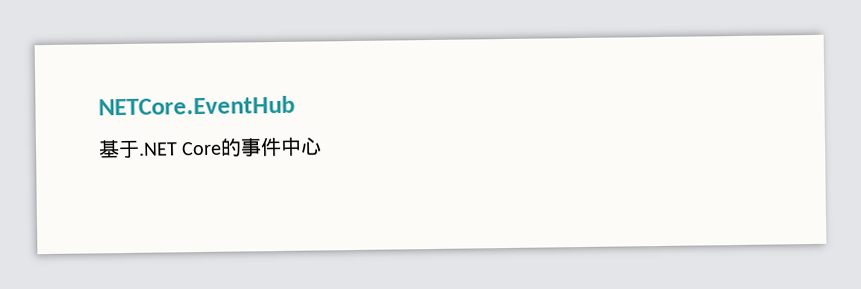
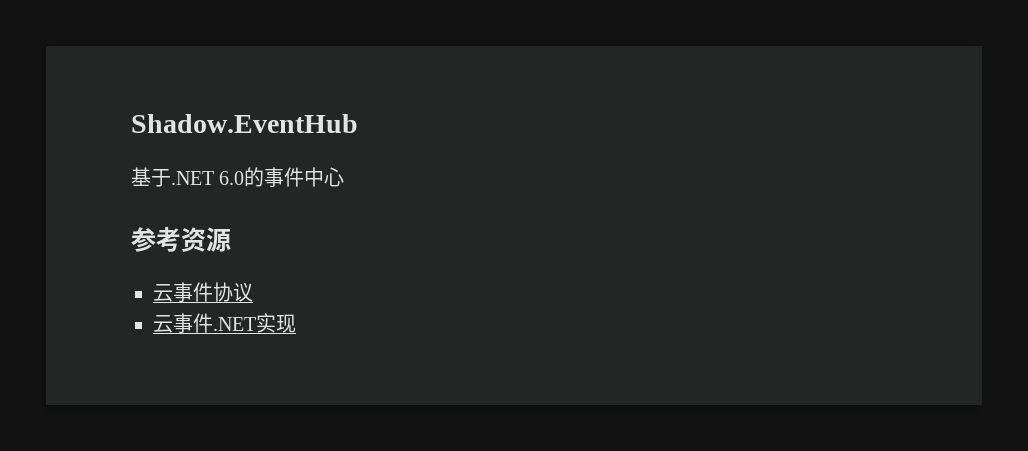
- NETCore.EventHub
+ Shadow.EventHub
- 基于.NET Core的事件中心
+ 基于.NET 6.0的事件中心
+ 参考资源
+ 云事件协议
+ 云事件.NET实现

